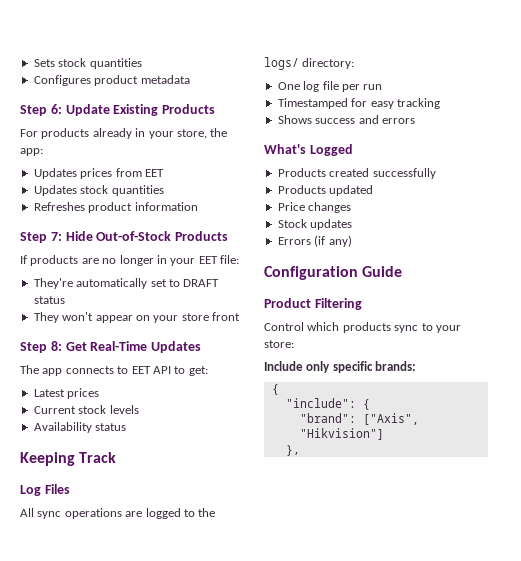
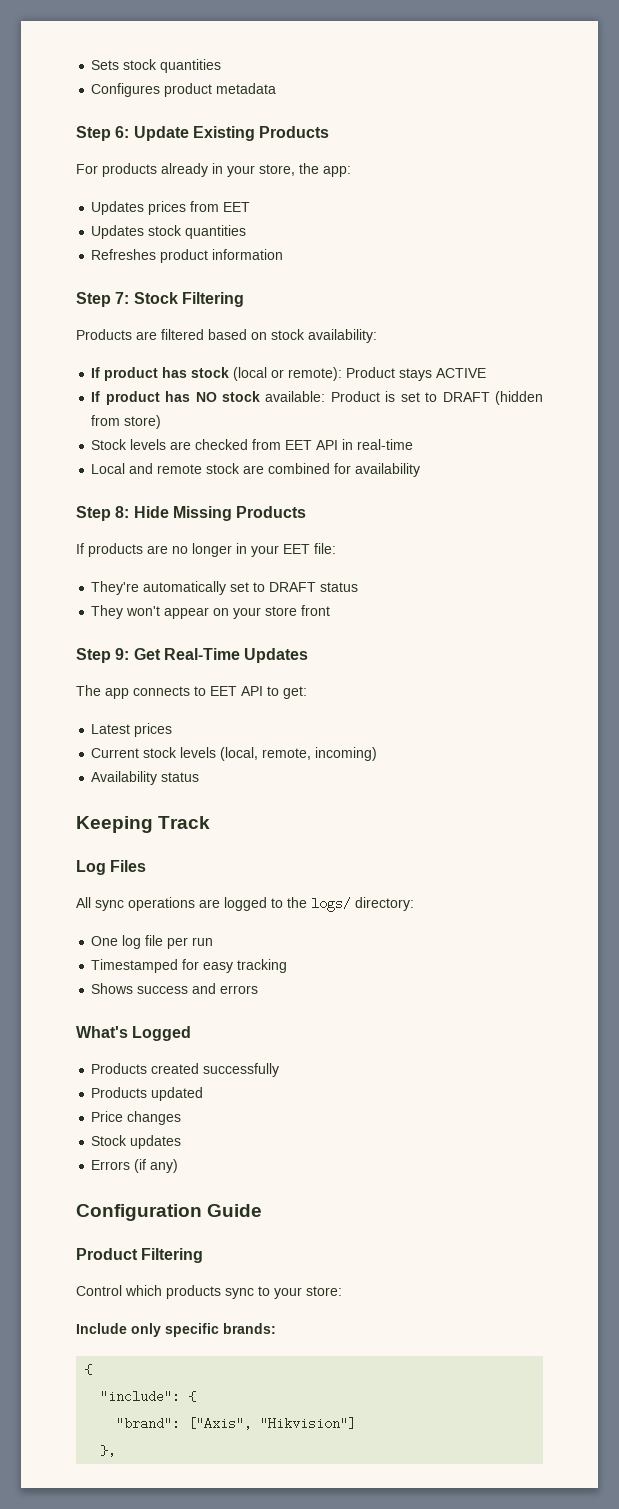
- Step 7: Hide Out-of-Stock Products
+ Step 7: Stock Filtering
+ Products are filtered based on stock availability:
+ If product has stock (local or remote): Product stays ACTIVE
+ If product has NO stock available: Product is set to DRAFT (hidden from store)
+ Stock levels are checked from EET API in real-time
+ Local and remote stock are combined for availability
+ Step 8: Hide Missing Products
- Step 8: Get Real-Time Updates
+ Step 9: Get Real-Time Updates
- Current stock levels
+ Current stock levels (local, remote, incoming)

